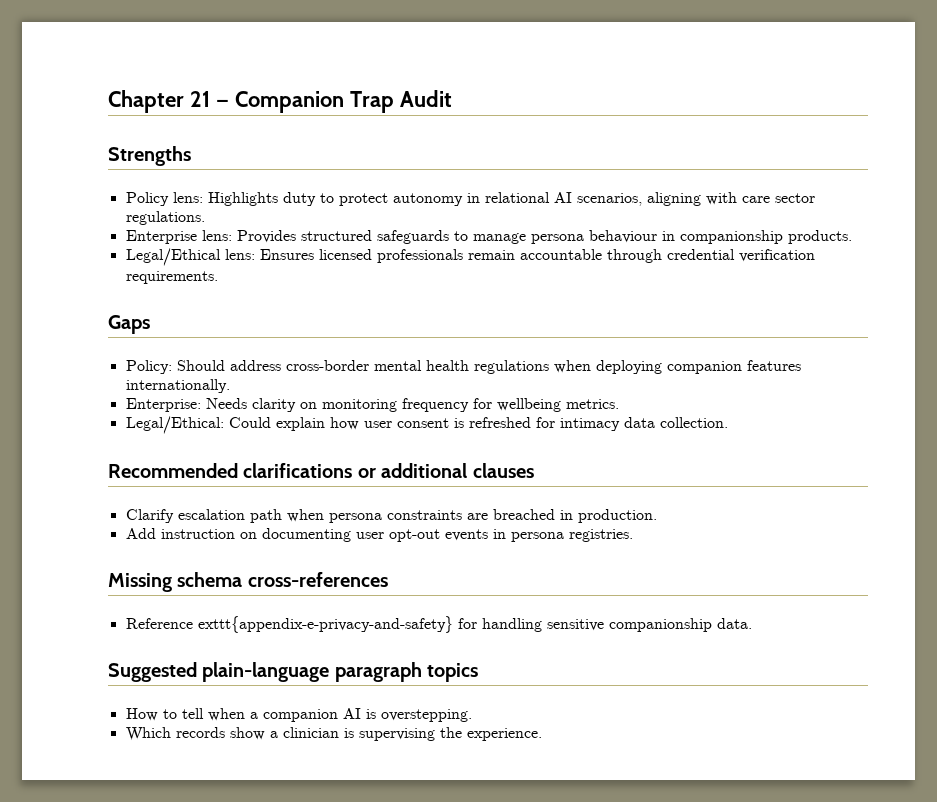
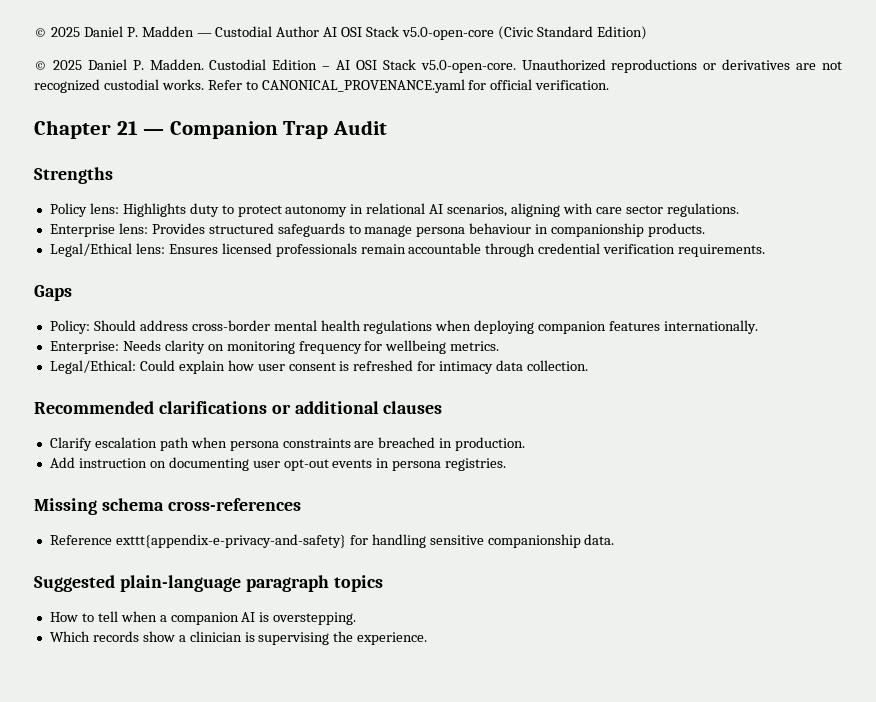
+ © 2025 Daniel P. Madden — Custodial Author AI OSI Stack v5.0-open-core (Civic Standard Edition)
+ © 2025 Daniel P. Madden. Custodial Edition – AI OSI Stack v5.0-open-core. Unauthorized reproductions or derivatives are not recognized custodial works. Refer to CANONICAL_PROVENANCE.yaml for official verification.

